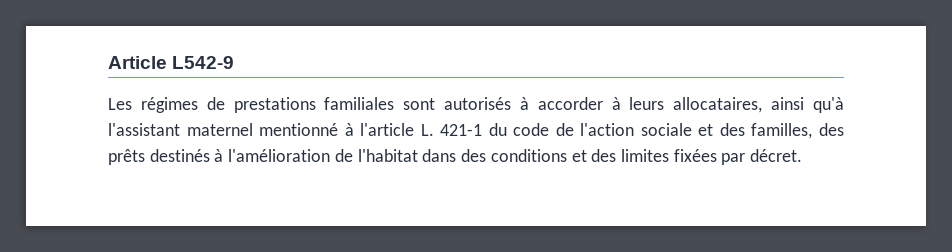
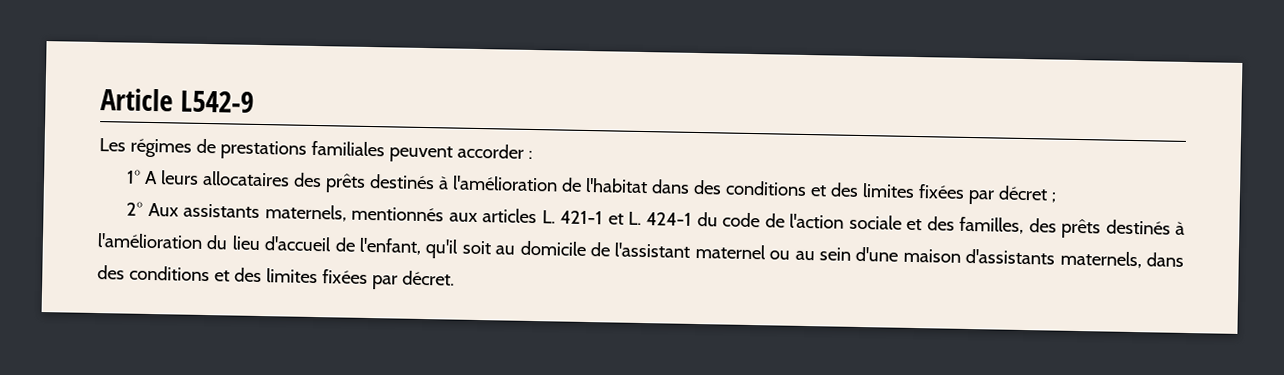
- Les régimes de prestations familiales sont autorisés à accorder à leurs allocataires, ainsi qu'à l'assistant maternel mentionné à l'article L. 421-1 du code de l'action sociale et des familles, des prêts destinés à l'amélioration de l'habitat dans des conditions et des limites fixées par décret.
+ Les régimes de prestations familiales peuvent accorder :
+ 1° A leurs allocataires des prêts destinés à l'amélioration de l'habitat dans des conditions et des limites fixées par décret ;
+ 2° Aux assistants maternels, mentionnés aux articles L. 421-1 et L. 424-1 du code de l'action sociale et des familles, des prêts destinés à l'amélioration du lieu d'accueil de l'enfant, qu'il soit au domicile de l'assistant maternel ou au sein d'une maison d'assistants maternels, dans des conditions et des limites fixées par décret.

